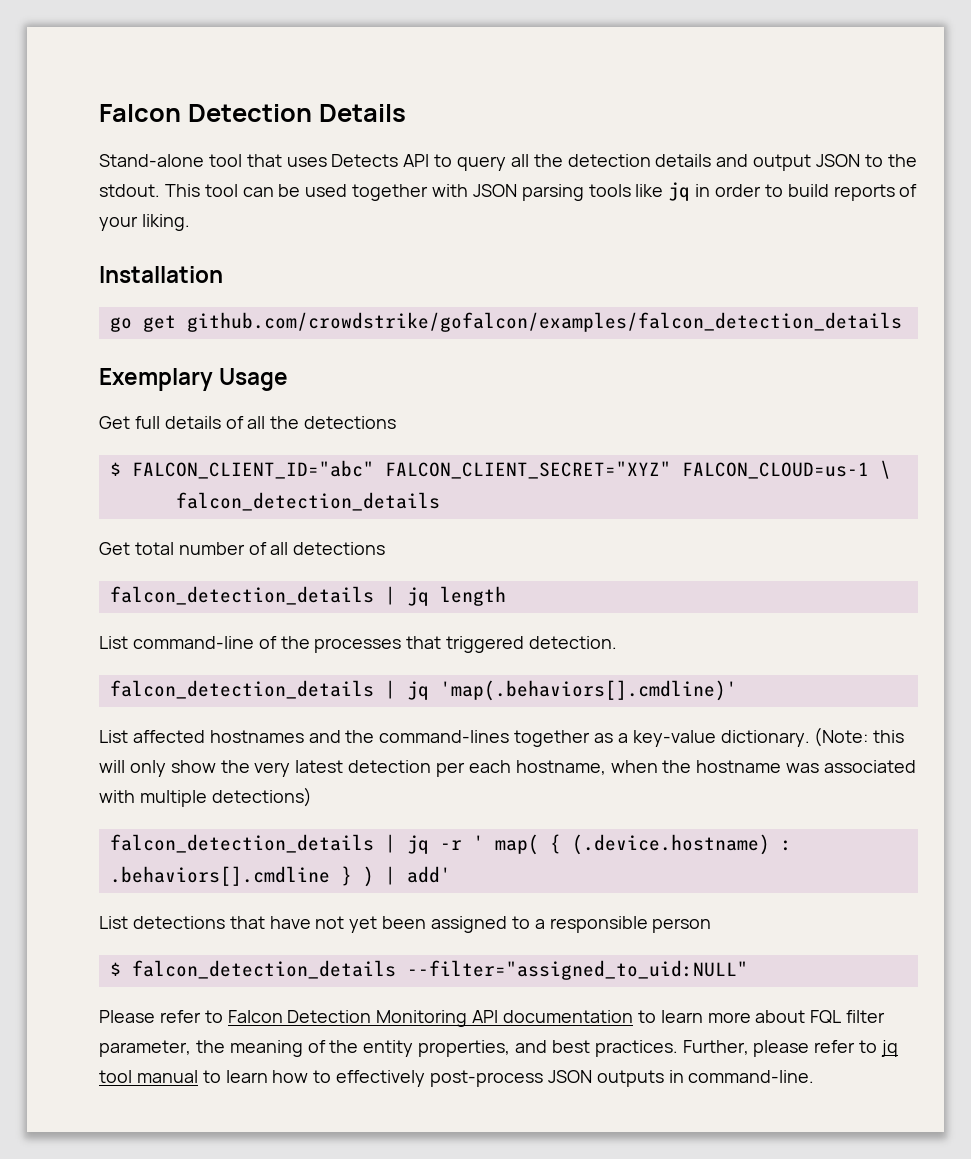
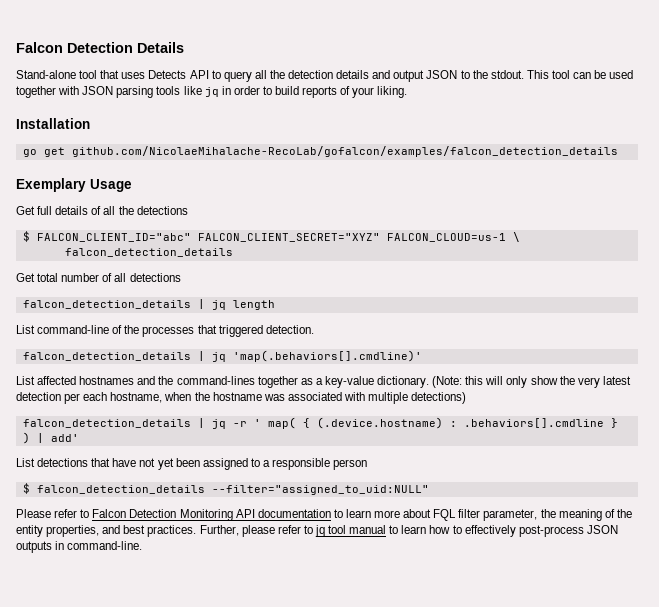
- go get github.com/crowdstrike/gofalcon/examples/falcon_detection_details
+ go get github.com/NicolaeMihalache-RecoLab/gofalcon/examples/falcon_detection_details

